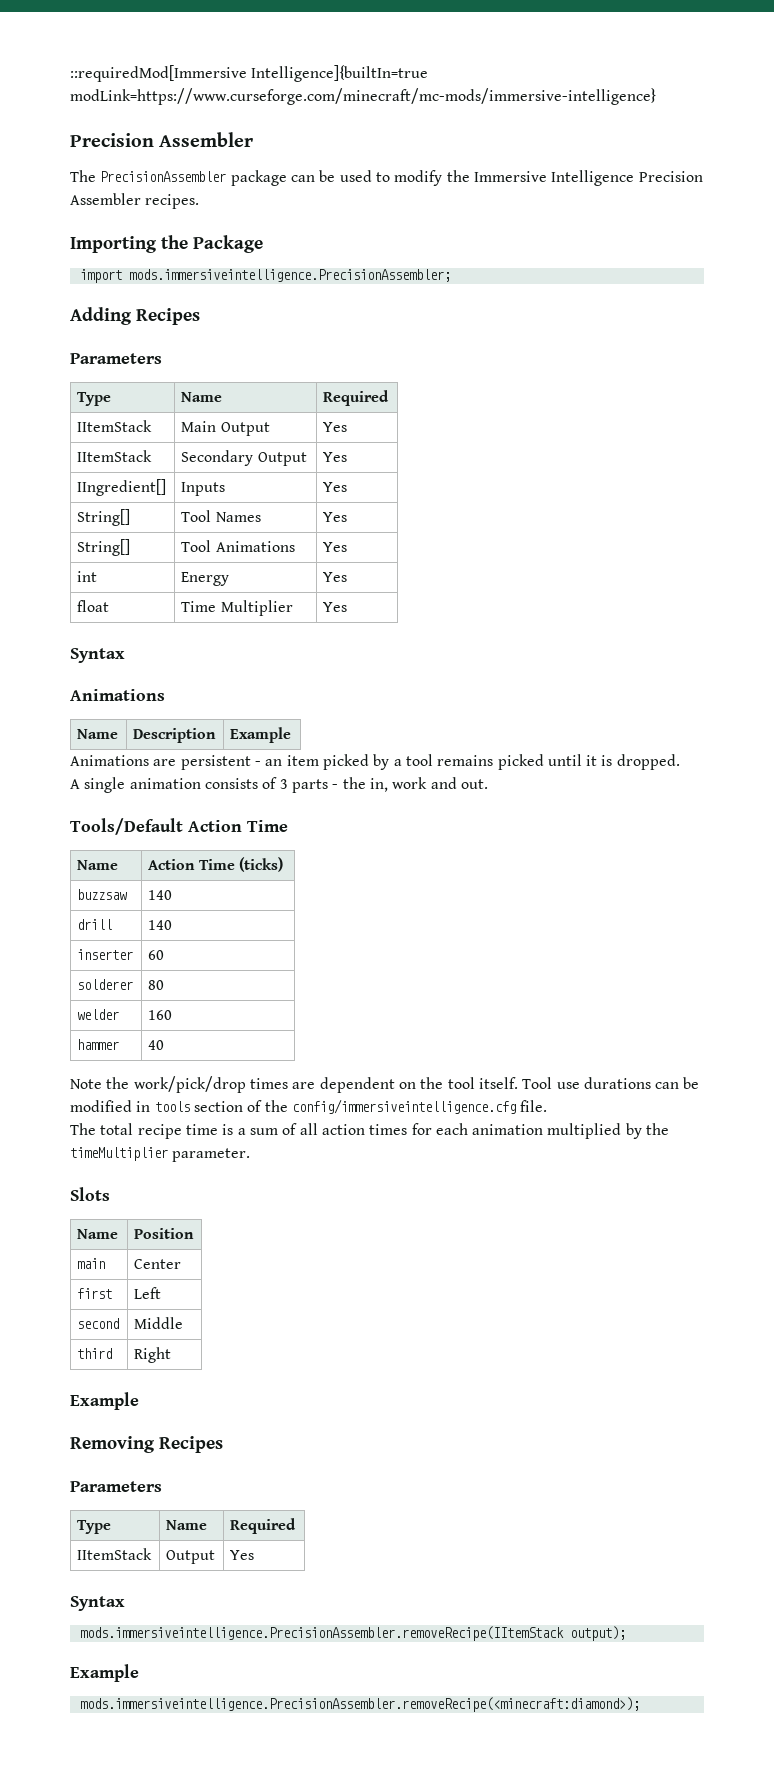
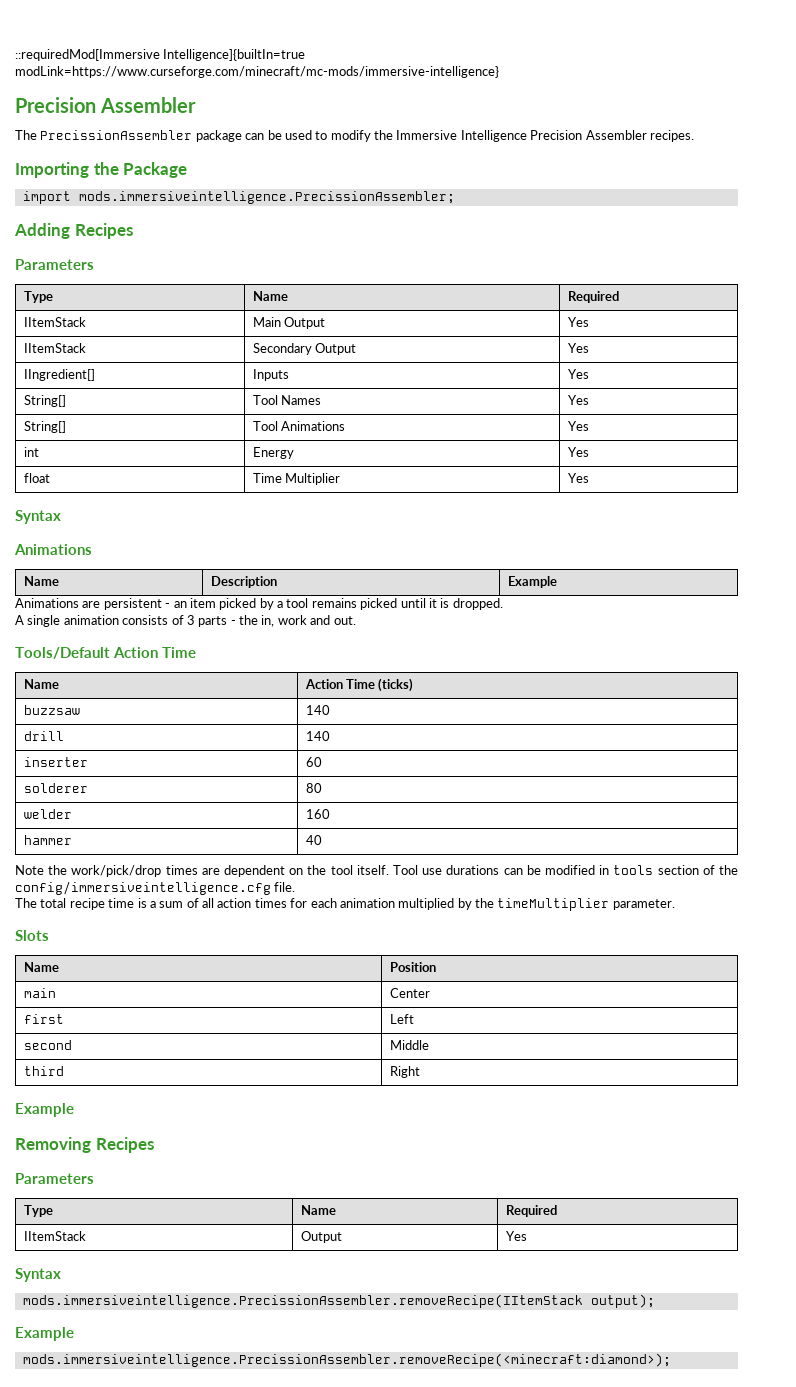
- The PrecisionAssembler package can be used to modify the Immersive Intelligence Precision Assembler recipes.
+ The PrecissionAssembler package can be used to modify the Immersive Intelligence Precision Assembler recipes.
- import mods.immersiveintelligence.PrecisionAssembler;
+ import mods.immersiveintelligence.PrecissionAssembler;
- mods.immersiveintelligence.PrecisionAssembler.removeRecipe(IItemStack output);
+ mods.immersiveintelligence.PrecissionAssembler.removeRecipe(IItemStack output);
- mods.immersiveintelligence.PrecisionAssembler.removeRecipe(<minecraft:diamond>);
+ mods.immersiveintelligence.PrecissionAssembler.removeRecipe(<minecraft:diamond>);

